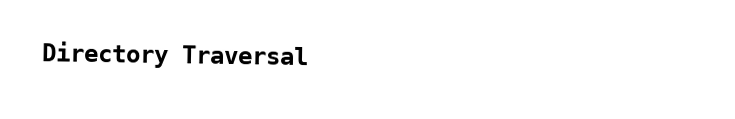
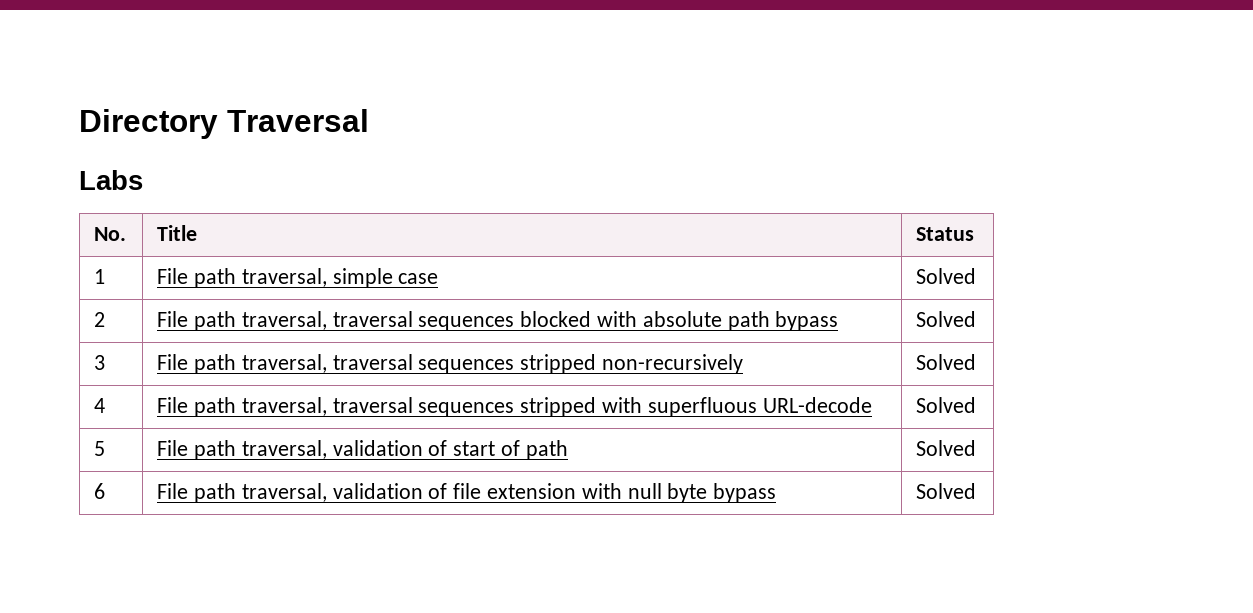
+ Labs
+ No. | Title | Status
+ 1 | File path traversal, simple case | Solved
+ 2 | File path traversal, traversal sequences blocked with absolute path bypass | Solved
+ 3 | File path traversal, traversal sequences stripped non-recursively | Solved
+ 4 | File path traversal, traversal sequences stripped with superfluous URL-decode | Solved
+ 5 | File path traversal, validation of start of path | Solved
+ 6 | File path traversal, validation of file extension with null byte bypass | Solved

